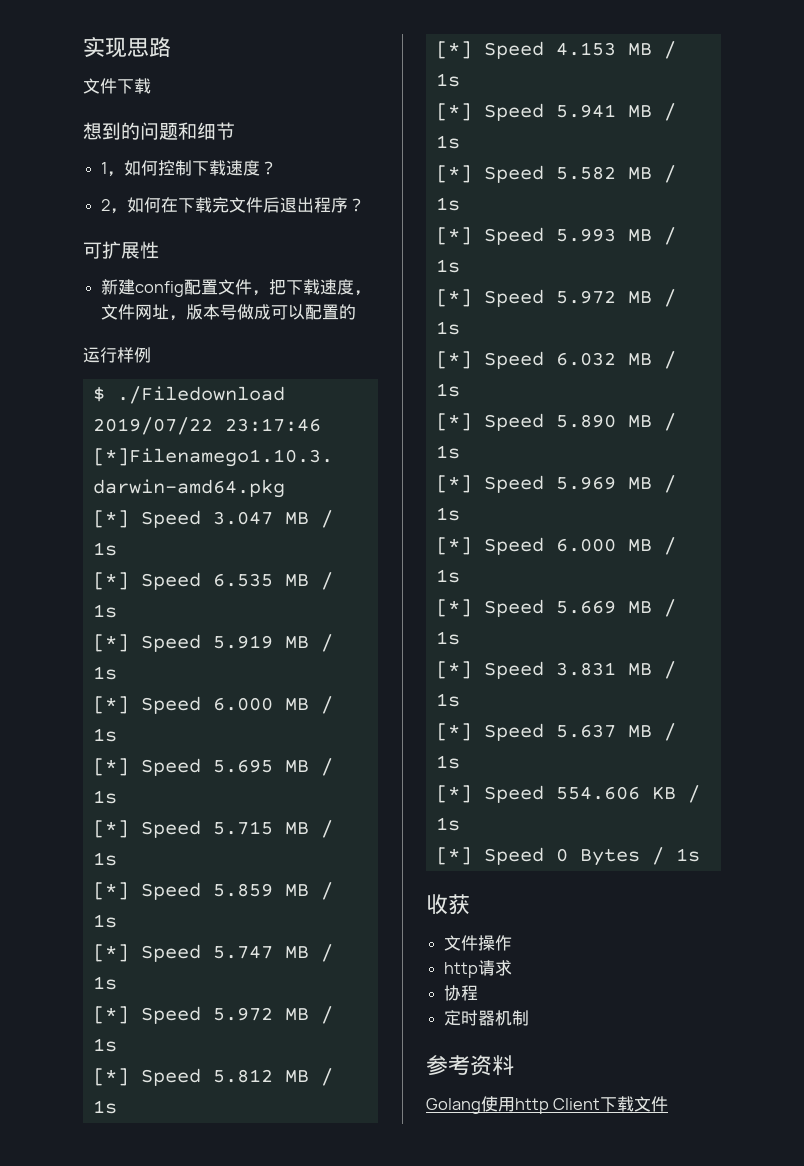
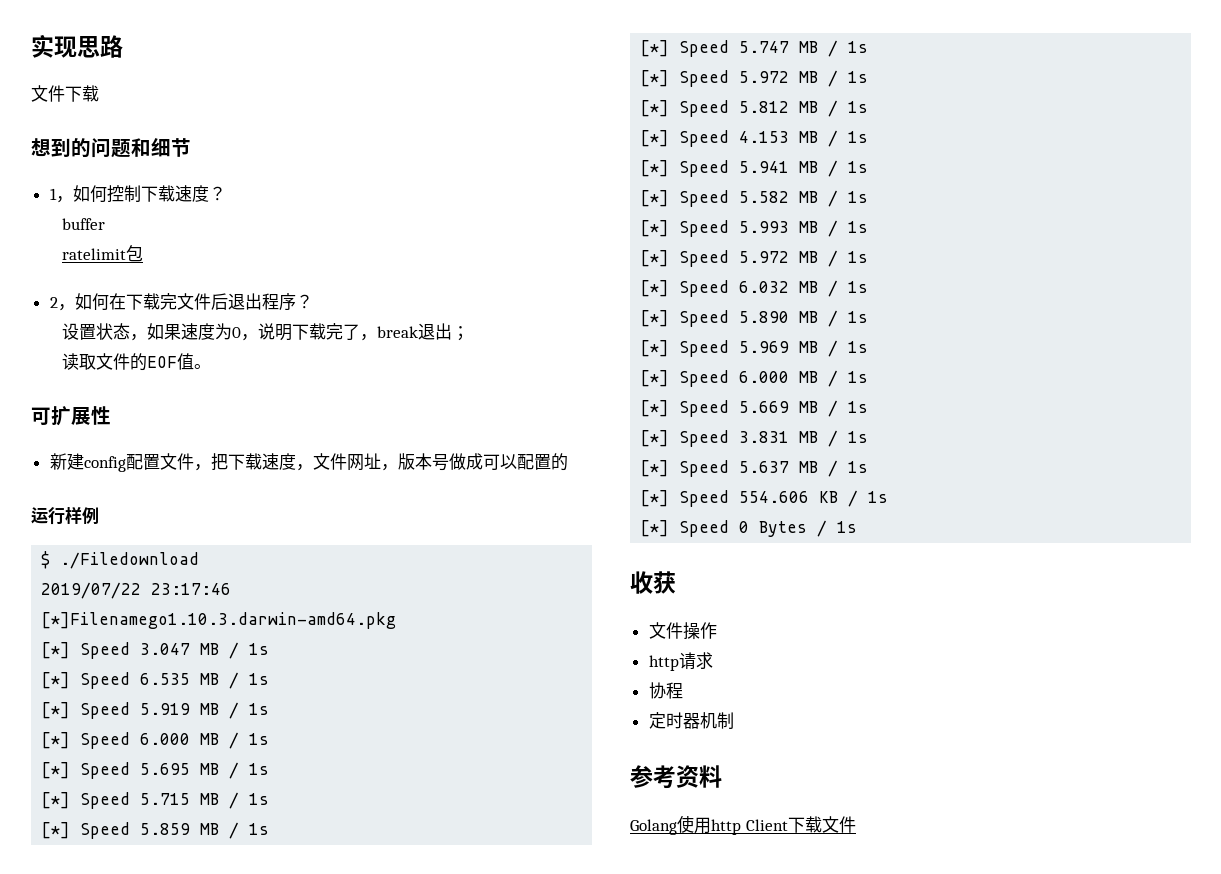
+ buffer
+ ratelimit包
+ 设置状态，如果速度为0，说明下载完了，break退出；
+ 读取文件的EOF值。

